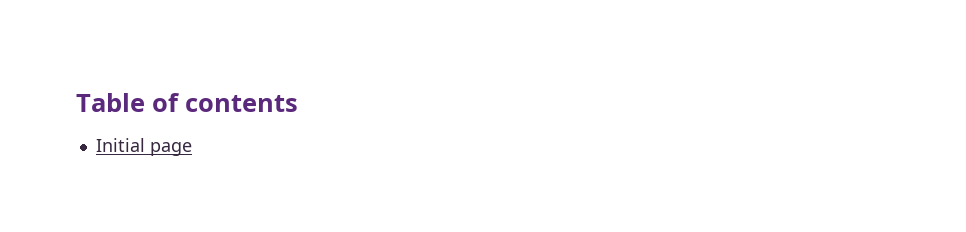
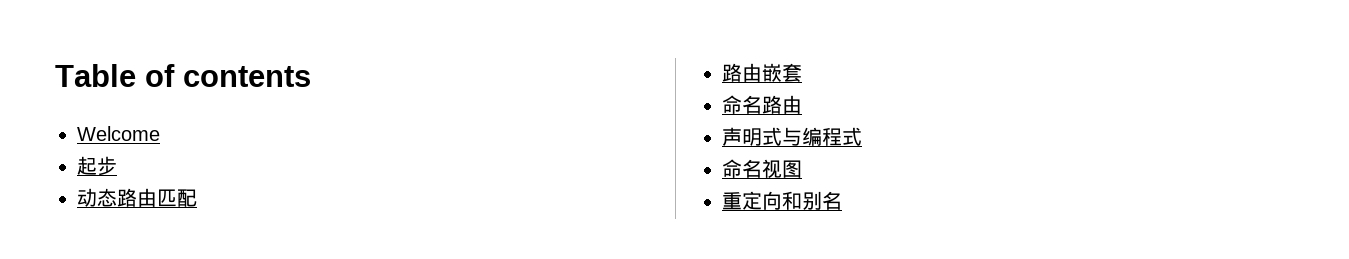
- Initial page
+ Welcome
+ 起步
+ 动态路由匹配
+ 路由嵌套
+ 命名路由
+ 声明式与编程式
+ 命名视图
+ 重定向和别名

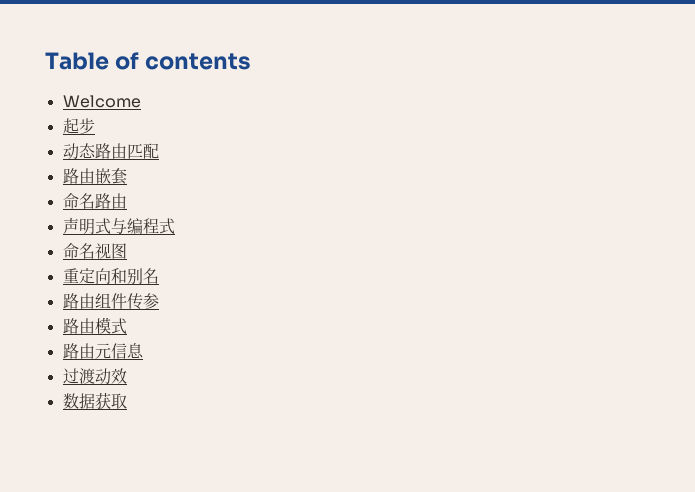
+ 路由组件传参
+ 路由模式
+ 路由元信息
+ 过渡动效
+ 数据获取

